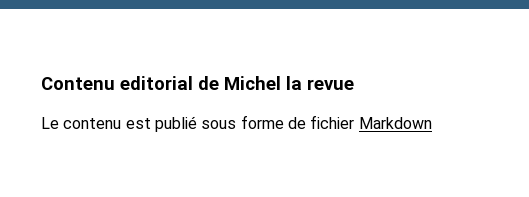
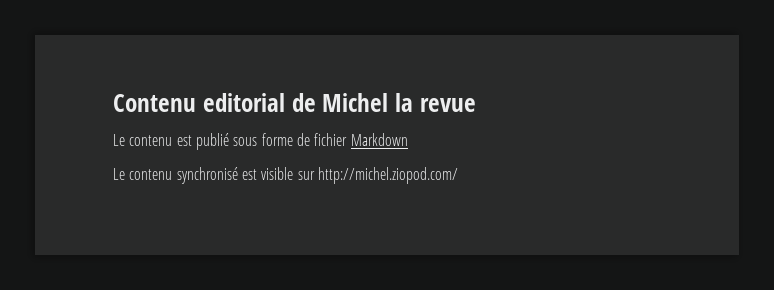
+ Le contenu synchronisé est visible sur http://michel.ziopod.com/

